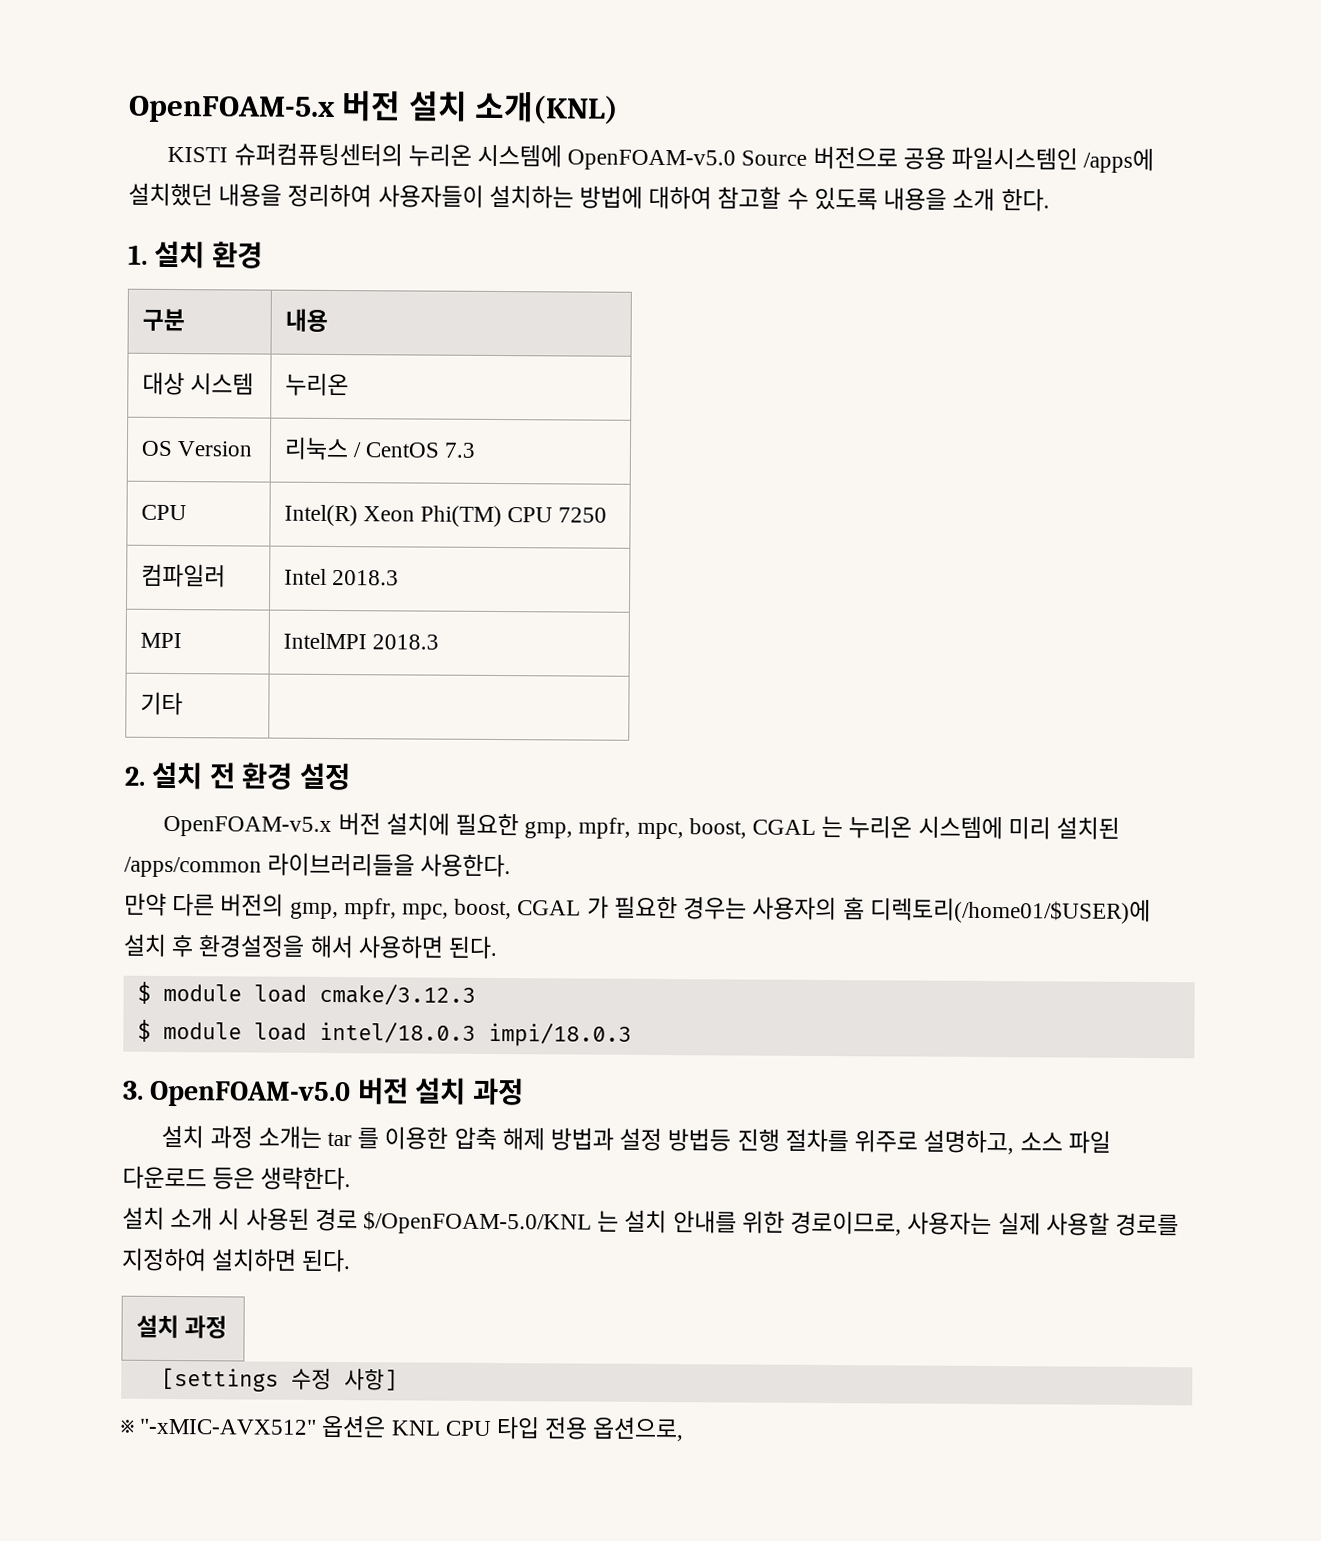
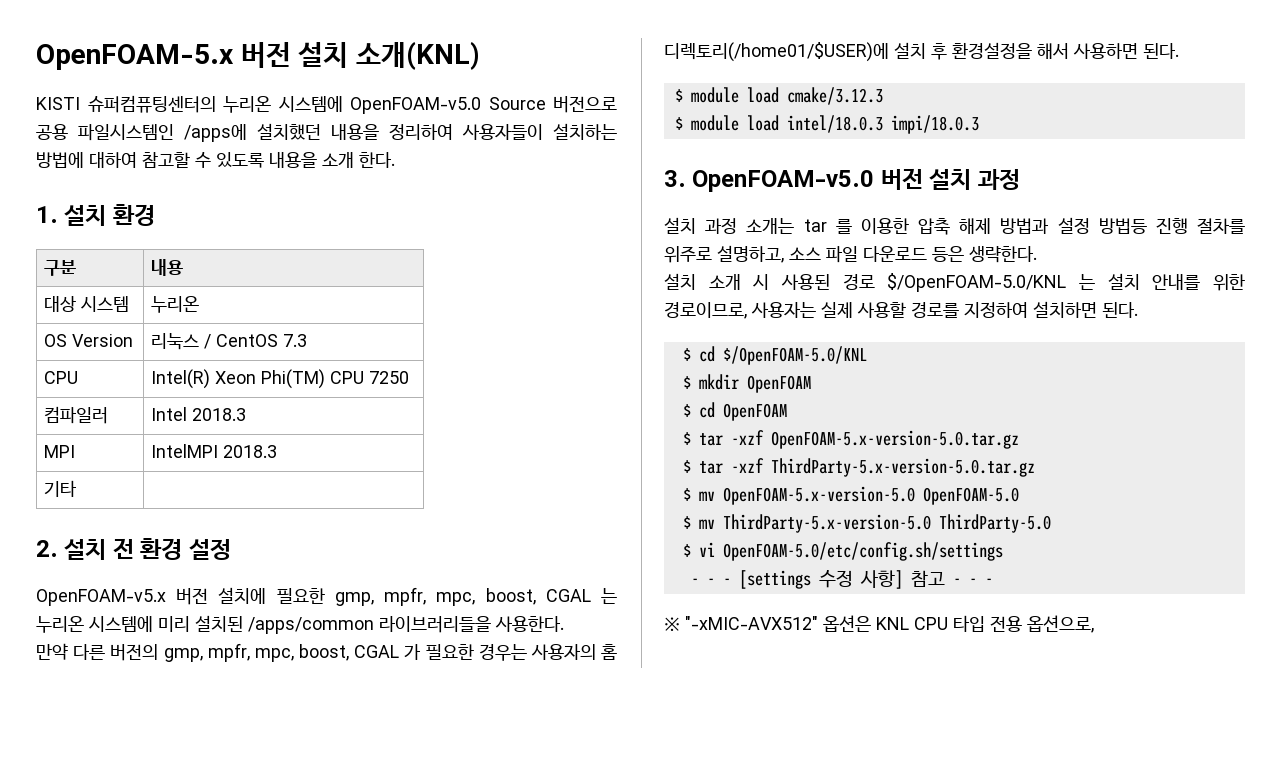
  설치 소개 시 사용된 경로 $/OpenFOAM-5.0/KNL 는 설치 안내를 위한 경로이므로, 사용자는 실제 사용할 경로를 지정하여 설치하면 된다.
- 설치 과정
- [settings 수정 사항]
+ $ cd $/OpenFOAM-5.0/KNL
+ $ mkdir OpenFOAM
+ $ cd OpenFOAM
+ $ tar -xzf OpenFOAM-5.x-version-5.0.tar.gz
+ $ tar -xzf ThirdParty-5.x-version-5.0.tar.gz
+ $ mv OpenFOAM-5.x-version-5.0 OpenFOAM-5.0
+ $ mv ThirdParty-5.x-version-5.0 ThirdParty-5.0
+ $ vi OpenFOAM-5.0/etc/config.sh/settings
+ - - - [settings 수정 사항] 참고 - - -

